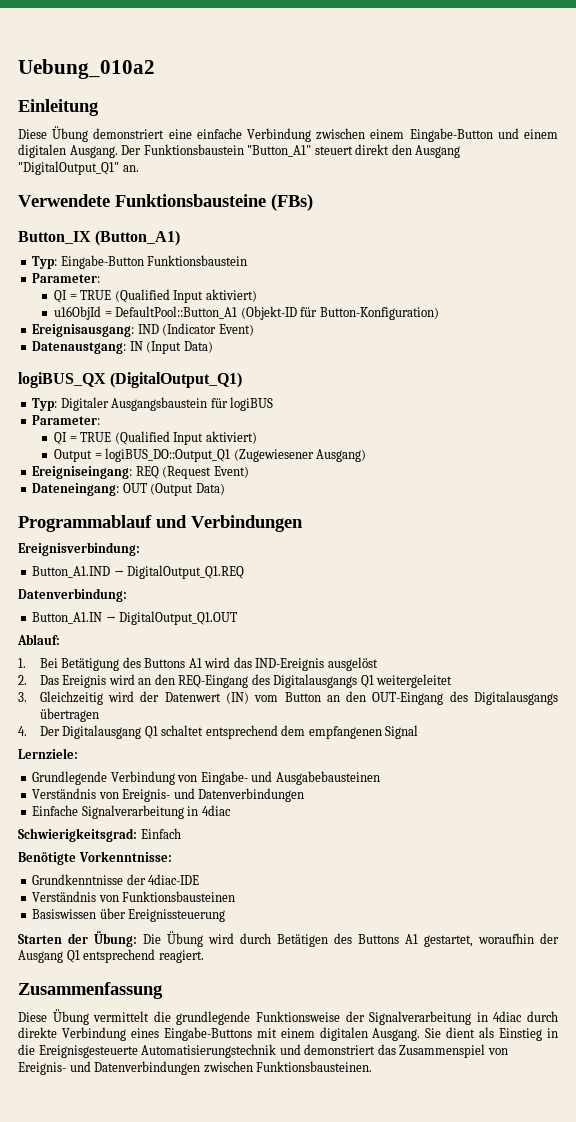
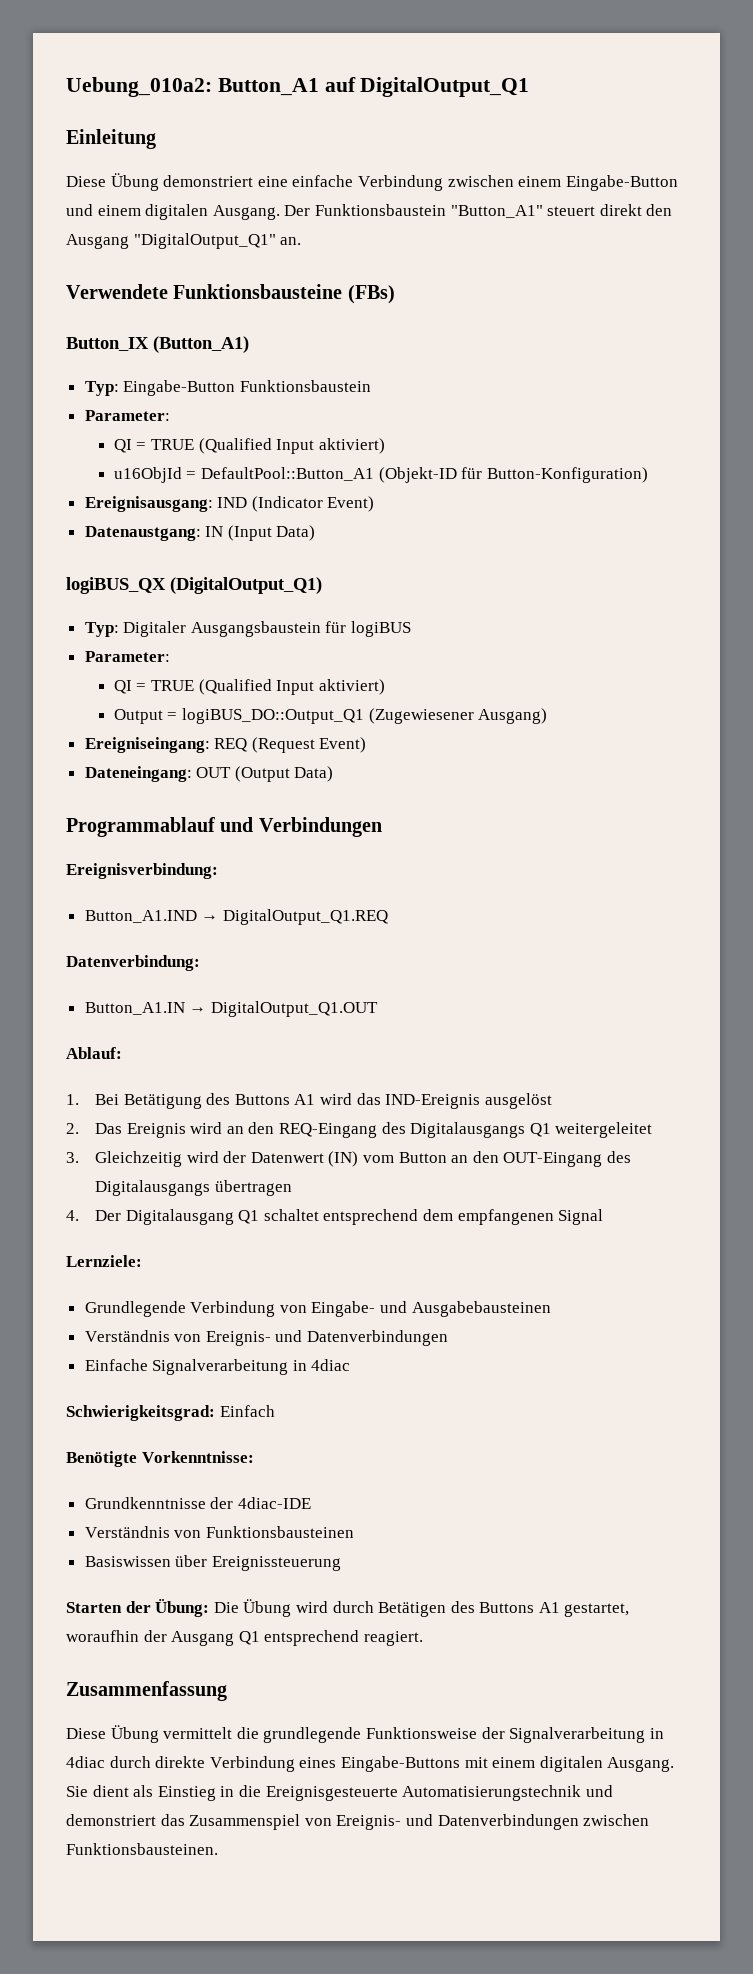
- Uebung_010a2
+ Uebung_010a2: Button_A1 auf DigitalOutput_Q1

